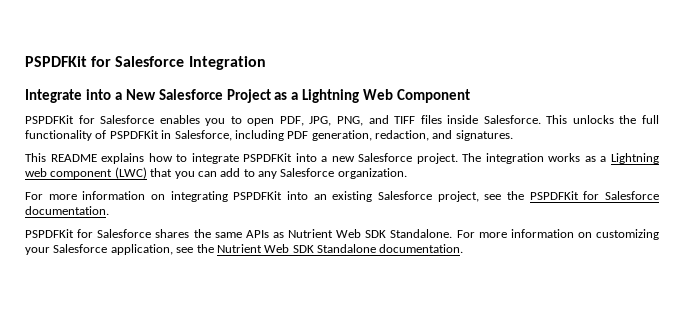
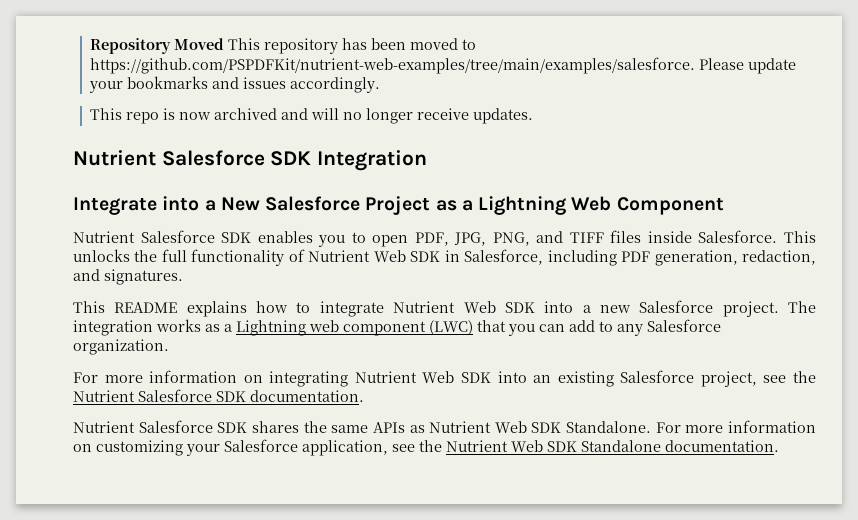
- PSPDFKit for Salesforce Integration
+ Repository Moved This repository has been moved to https://github.com/PSPDFKit/nutrient-web-examples/tree/main/examples/salesforce. Please update your bookmarks and issues accordingly.
+ This repo is now archived and will no longer receive updates.
+ Nutrient Salesforce SDK Integration
- PSPDFKit for Salesforce enables you to open PDF, JPG, PNG, and TIFF files inside Salesforce.
+ Nutrient Salesforce SDK enables you to open PDF, JPG, PNG, and TIFF files inside Salesforce.
- This unlocks the full functionality of PSPDFKit in Salesforce, including PDF generation, redaction, and signatures.
+ This unlocks the full functionality of Nutrient Web SDK in Salesforce, including PDF generation, redaction, and signatures.
- This README explains how to integrate PSPDFKit into a new Salesforce project.
+ This README explains how to integrate Nutrient Web SDK into a new Salesforce project.
- For more information on integrating PSPDFKit into an existing Salesforce project, see the PSPDFKit for Salesforce documentation.
- PSPDFKit for Salesforce shares the same APIs as Nutrient Web SDK Standalone.
+ For more information on integrating Nutrient Web SDK into an existing Salesforce project, see the Nutrient Salesforce SDK documentation.
+ Nutrient Salesforce SDK shares the same APIs as Nutrient Web SDK Standalone.

